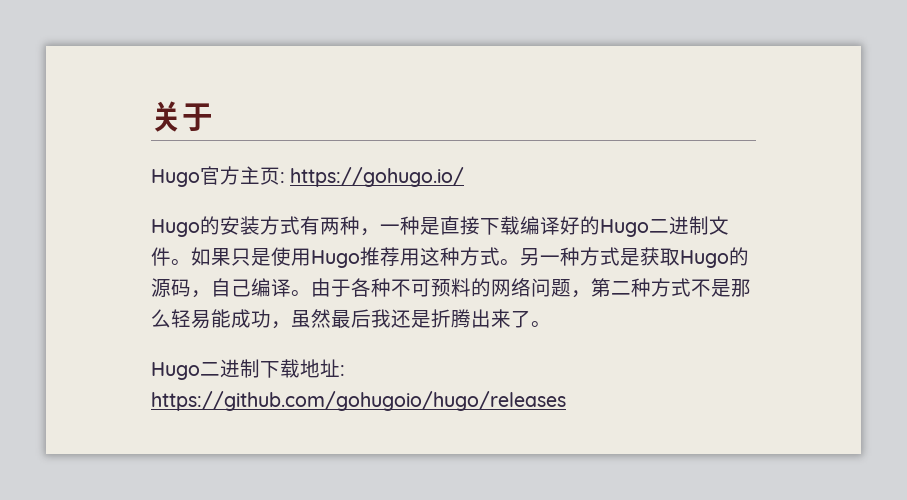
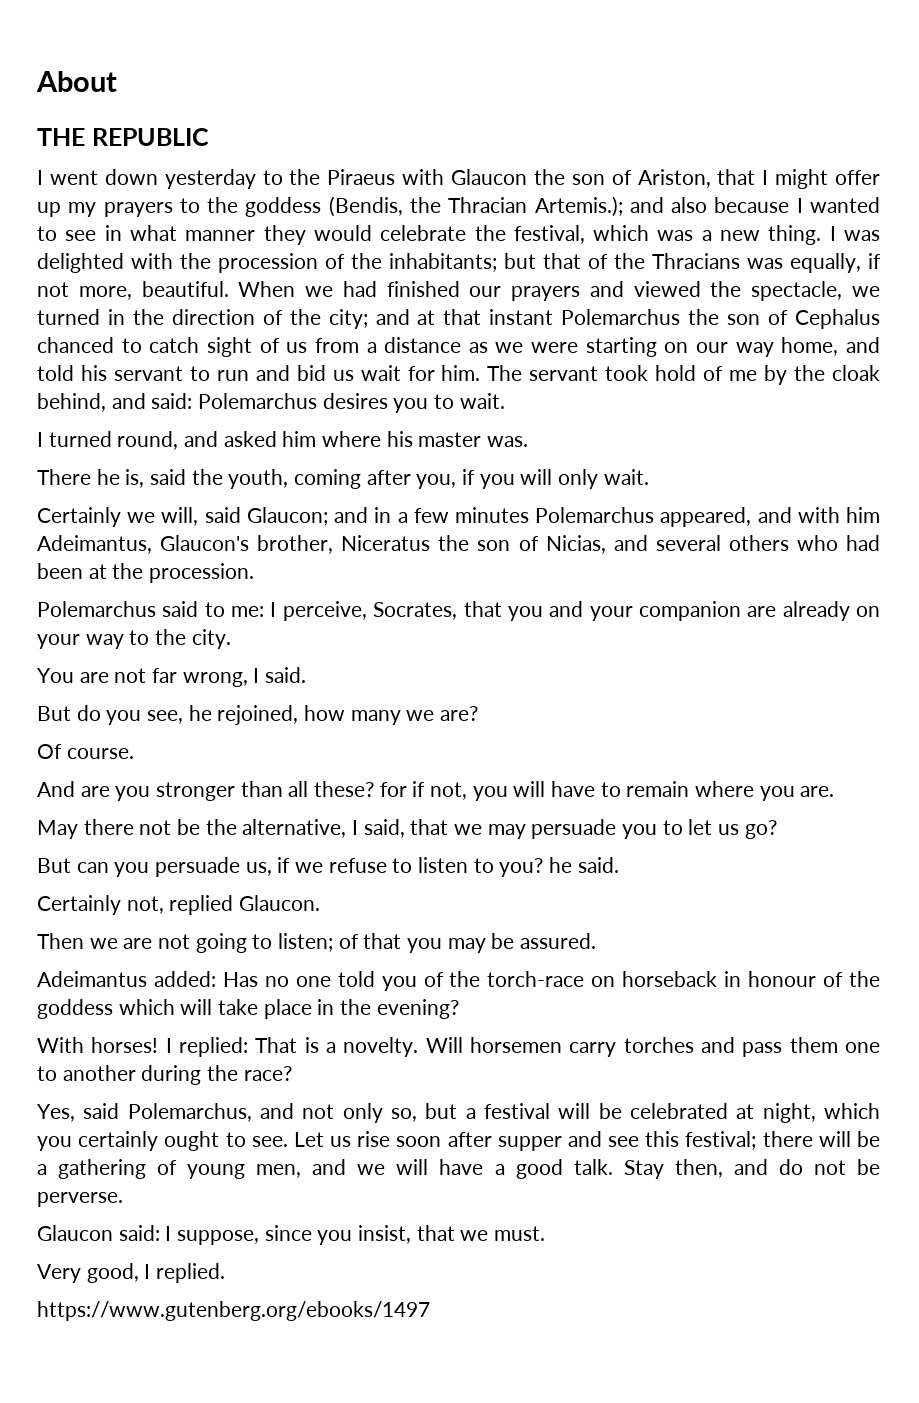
- 关于
- Hugo官方主页: https://gohugo.io/
- Hugo的安装方式有两种，一种是直接下载编译好的Hugo二进制文件。如果只是使用Hugo推荐用这种方式。另一种方式是获取Hugo的源码，自己编译。由于各种不可预料的网络问题，第二种方式不是那么轻易能成功，虽然最后我还是折腾出来了。
- Hugo二进制下载地址: https://github.com/gohugoio/hugo/releases
+ About
+ THE REPUBLIC
+ I went down yesterday to the Piraeus with Glaucon the son of Ariston, that I might offer up my prayers to the goddess (Bendis, the Thracian Artemis.); and also because I wanted to see in what manner they would celebrate the festival, which was a new thing. I was delighted with the procession of the inhabitants; but that of the Thracians was equally, if not more, beautiful. When we had finished our prayers and viewed the spectacle, we turned in the direction of the city; and at that instant Polemarchus the son of Cephalus chanced to catch sight of us from a distance as we were starting on our way home, and told his servant to run and bid us wait for him. The servant took hold of me by the cloak behind, and said: Polemarchus desires you to wait.
+ I turned round, and asked him where his master was.
+ There he is, said the youth, coming after you, if you will only wait.
+ Certainly we will, said Glaucon; and in a few minutes Polemarchus appeared, and with him Adeimantus, Glaucon's brother, Niceratus the son of Nicias, and several others who had been at the procession.
+ Polemarchus said to me: I perceive, Socrates, that you and your companion are already on your way to the city.
+ You are not far wrong, I said.
+ But do you see, he rejoined, how many we are?
+ Of course.
+ And are you stronger than all these? for if not, you will have to remain where you are.
+ May there not be the alternative, I said, that we may persuade you to let us go?
+ But can you persuade us, if we refuse to listen to you? he said.
+ Certainly not, replied Glaucon.
+ Then we are not going to listen; of that you may be assured.
+ Adeimantus added: Has no one told you of the torch-race on horseback in honour of the goddess which will take place in the evening?
+ With horses! I replied: That is a novelty. Will horsemen carry torches and pass them one to another during the race?
+ Yes, said Polemarchus, and not only so, but a festival will be celebrated at night, which you certainly ought to see. Let us rise soon after supper and see this festival; there will be a gathering of young men, and we will have a good talk. Stay then, and do not be perverse.
+ Glaucon said: I suppose, since you insist, that we must.
+ Very good, I replied.
+ https://www.gutenberg.org/ebooks/1497

